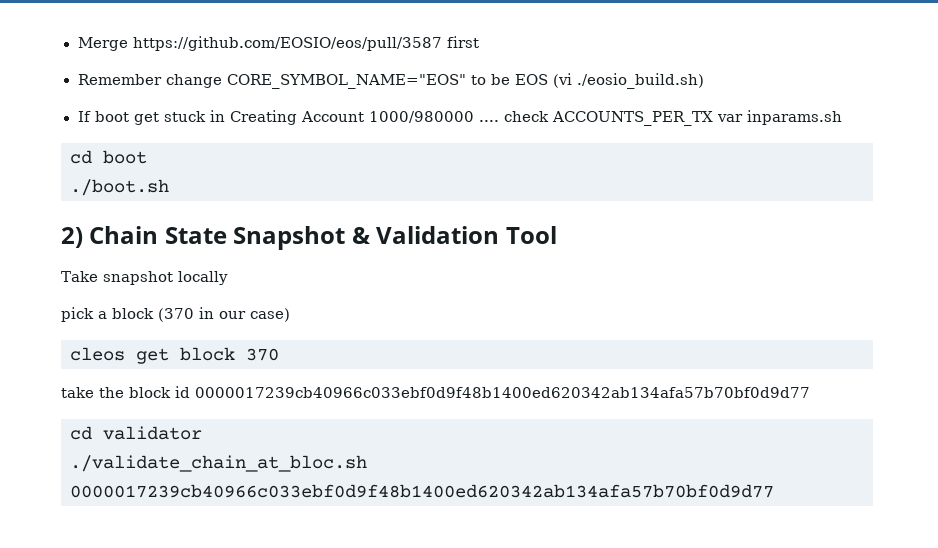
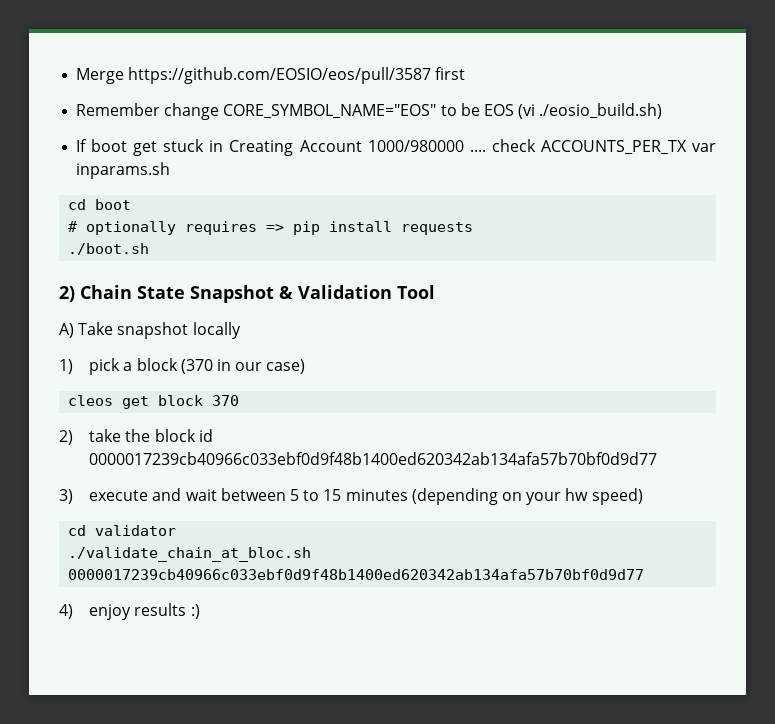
+ # optionally requires => pip install requests
- Take snapshot locally
+ A) Take snapshot locally
- pick a block (370 in our case)
+ 1) pick a block (370 in our case)
- take the block id 0000017239cb40966c033ebf0d9f48b1400ed620342ab134afa57b70bf0d9d77
+ 2) take the block id 0000017239cb40966c033ebf0d9f48b1400ed620342ab134afa57b70bf0d9d77
+ 3) execute and wait between 5 to 15 minutes (depending on your hw speed)
+ 4) enjoy results :)

